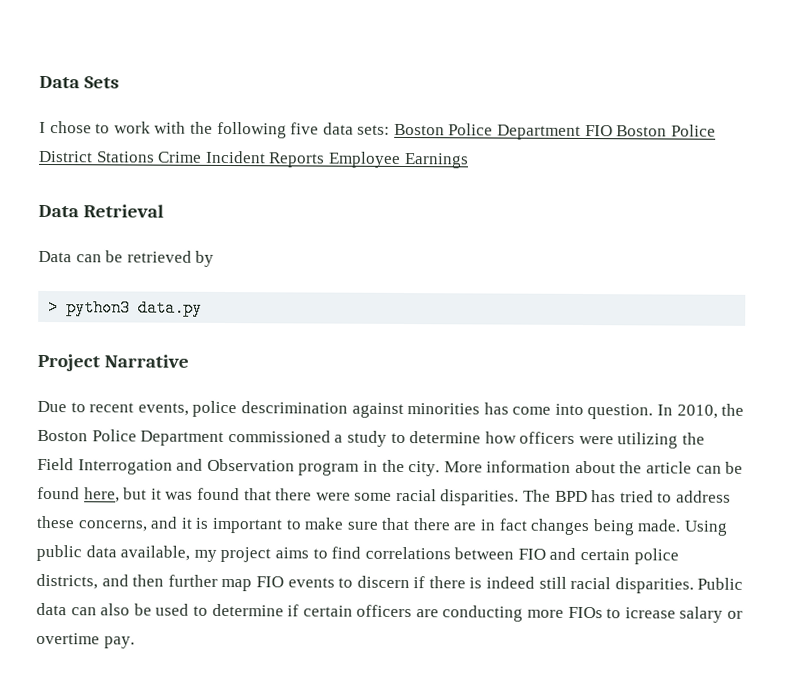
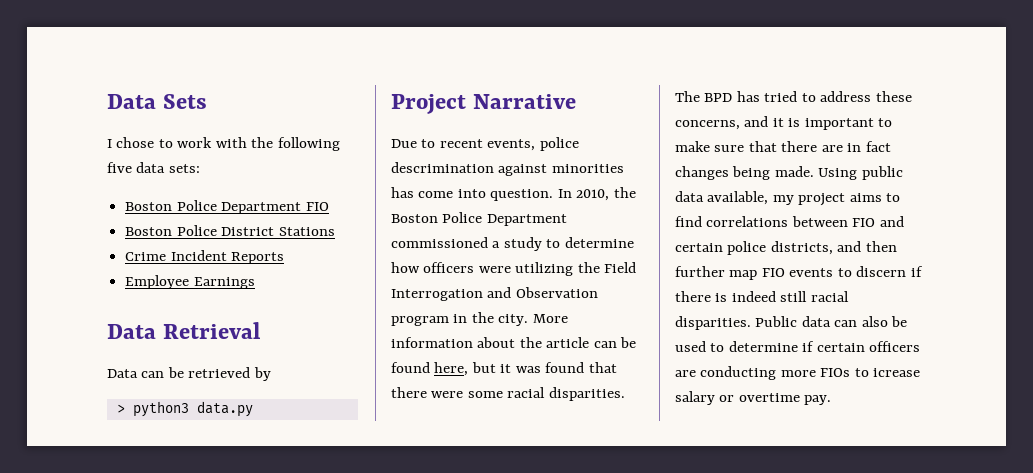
- I chose to work with the following five data sets: Boston Police Department FIO Boston Police District Stations Crime Incident Reports Employee Earnings
+ I chose to work with the following five data sets:
+ Boston Police Department FIO
+ Boston Police District Stations
+ Crime Incident Reports
+ Employee Earnings

